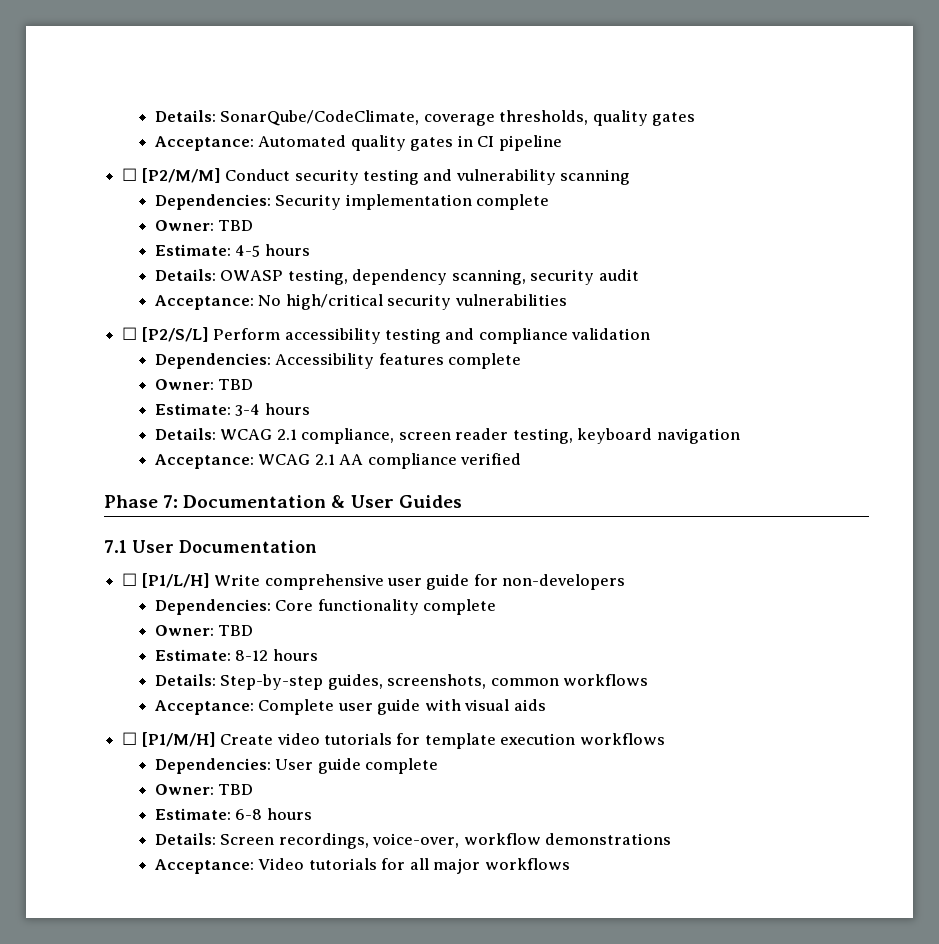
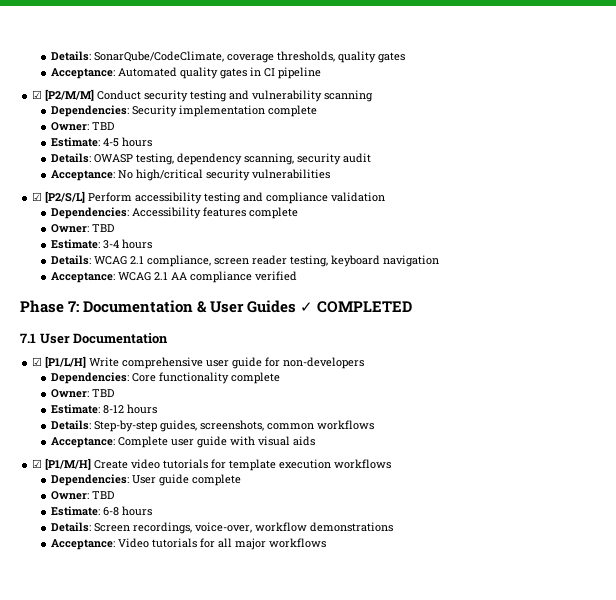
- ☐ [P2/M/M] Conduct security testing and vulnerability scanning
+ ☑ [P2/M/M] Conduct security testing and vulnerability scanning
- ☐ [P2/S/L] Perform accessibility testing and compliance validation
+ ☑ [P2/S/L] Perform accessibility testing and compliance validation
- Phase 7: Documentation & User Guides
+ Phase 7: Documentation & User Guides ✓ COMPLETED
- ☐ [P1/L/H] Write comprehensive user guide for non-developers
+ ☑ [P1/L/H] Write comprehensive user guide for non-developers
- ☐ [P1/M/H] Create video tutorials for template execution workflows
+ ☑ [P1/M/H] Create video tutorials for template execution workflows

